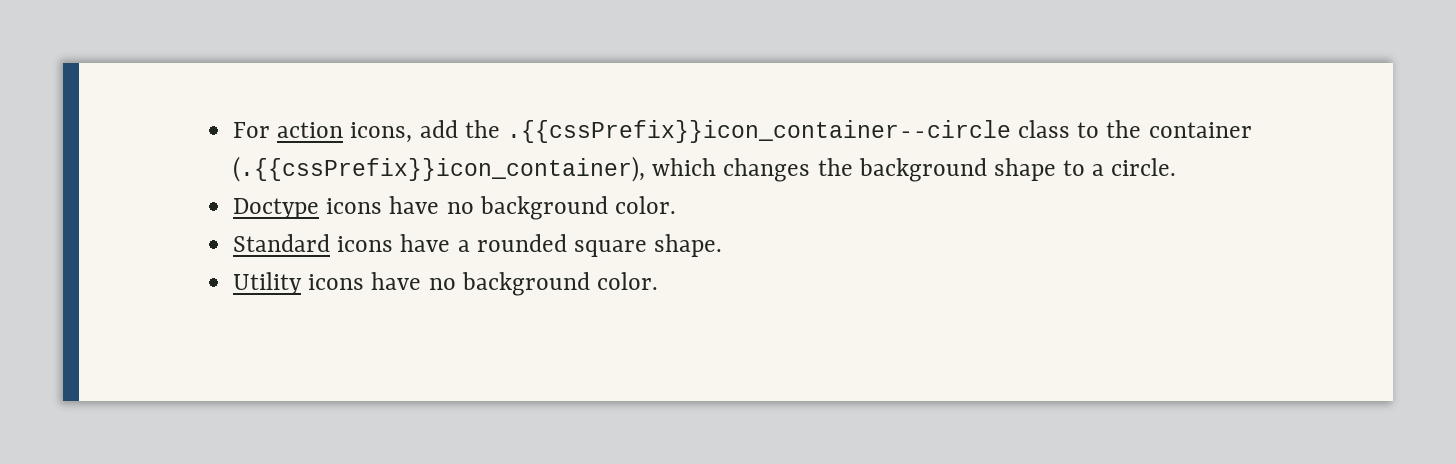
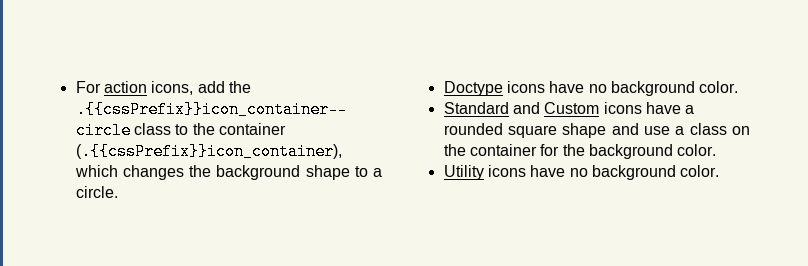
- Standard icons have a rounded square shape.
+ Standard and Custom icons have a rounded square shape and use a class on the container for the background color.

